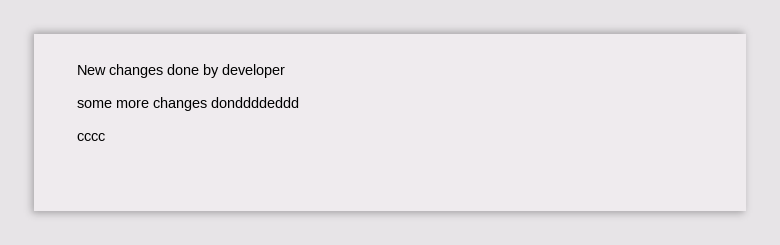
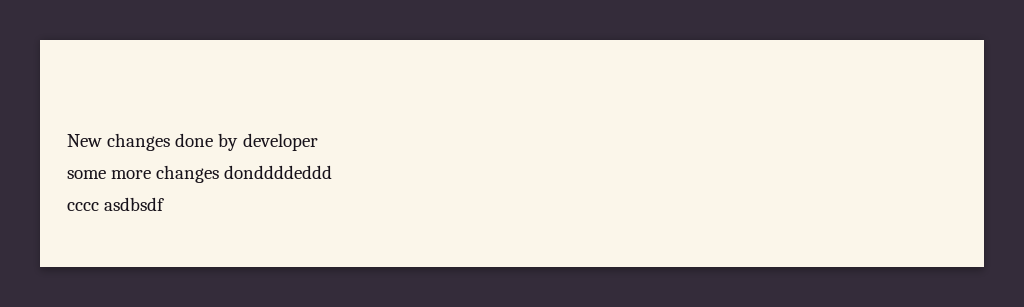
- cccc
+ cccc asdbsdf

